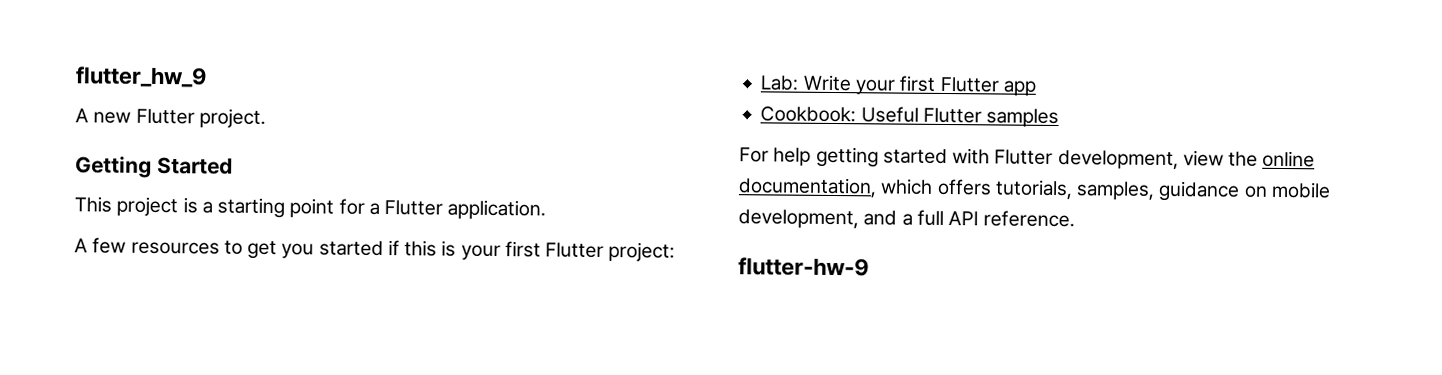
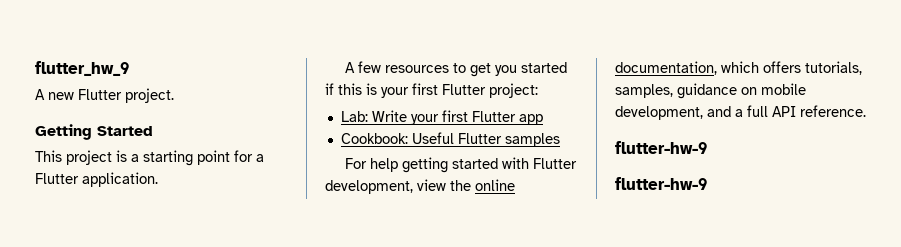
  For help getting started with Flutter development, view the online documentation, which offers tutorials, samples, guidance on mobile development, and a full API reference.
+ flutter-hw-9

